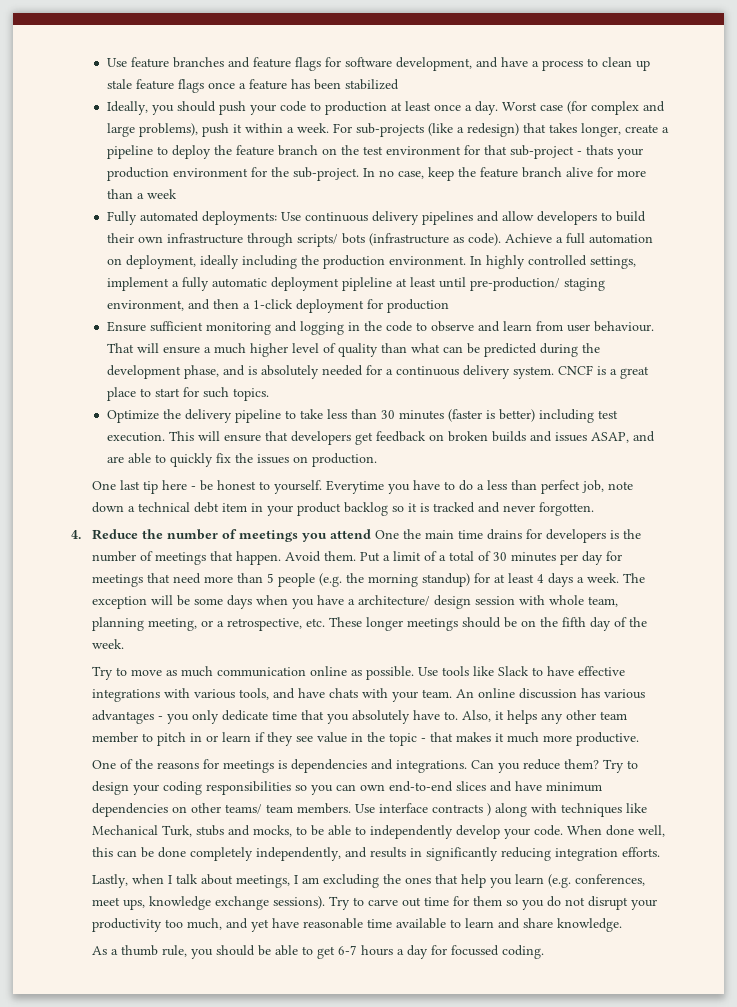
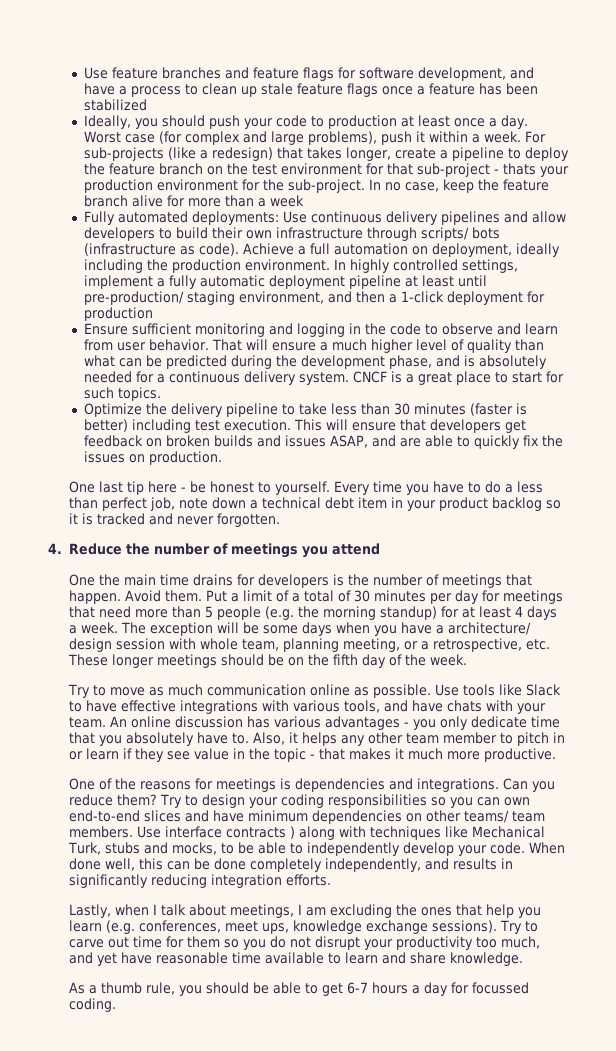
- In highly controlled settings, implement a fully automatic deployment pipleline at least until pre-production/ staging environment, and then a 1-click deployment for production
+ In highly controlled settings, implement a fully automatic deployment pipeline at least until pre-production/ staging environment, and then a 1-click deployment for production
- Ensure sufficient monitoring and logging in the code to observe and learn from user behaviour.
+ Ensure sufficient monitoring and logging in the code to observe and learn from user behavior.
- Everytime you have to do a less than perfect job, note down a technical debt item in your product backlog so it is tracked and never forgotten.
+ Every time you have to do a less than perfect job, note down a technical debt item in your product backlog so it is tracked and never forgotten.
- 4. Reduce the number of meetings you attend One the main time drains for developers is the number of meetings that happen.
+ 4. Reduce the number of meetings you attend
+ One the main time drains for developers is the number of meetings that happen.

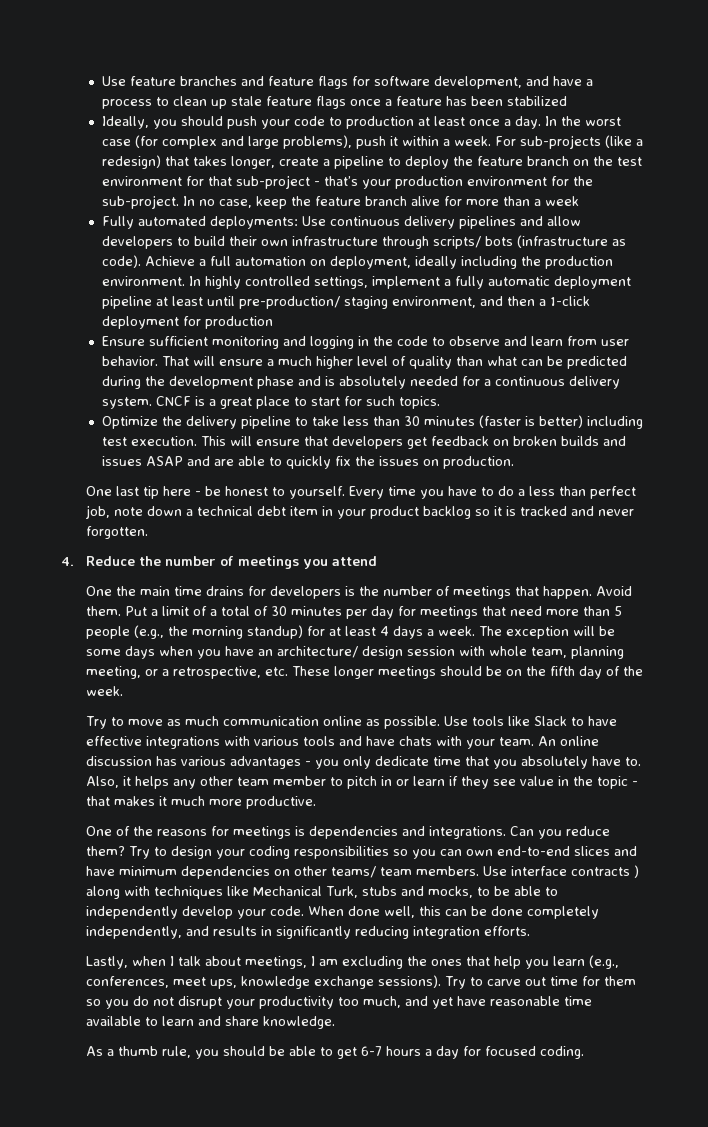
- Worst case (for complex and large problems), push it within a week.
+ In the worst case (for complex and large problems), push it within a week.
- For sub-projects (like a redesign) that takes longer, create a pipeline to deploy the feature branch on the test environment for that sub-project - thats your production environment for the sub-project.
+ For sub-projects (like a redesign) that takes longer, create a pipeline to deploy the feature branch on the test environment for that sub-project - that’s your production environment for the sub-project.
- That will ensure a much higher level of quality than what can be predicted during the development phase, and is absolutely needed for a continuous delivery system.
+ That will ensure a much higher level of quality than what can be predicted during the development phase and is absolutely needed for a continuous delivery system.
- This will ensure that developers get feedback on broken builds and issues ASAP, and are able to quickly fix the issues on production.
+ This will ensure that developers get feedback on broken builds and issues ASAP and are able to quickly fix the issues on production.
- Put a limit of a total of 30 minutes per day for meetings that need more than 5 people (e.g. the morning standup) for at least 4 days a week.
+ Put a limit of a total of 30 minutes per day for meetings that need more than 5 people (e.g., the morning standup) for at least 4 days a week.
- The exception will be some days when you have a architecture/ design session with whole team, planning meeting, or a retrospective, etc. These longer meetings should be on the fifth day of the week.
+ The exception will be some days when you have an architecture/ design session with whole team, planning meeting, or a retrospective, etc. These longer meetings should be on the fifth day of the week.
- Use tools like Slack to have effective integrations with various tools, and have chats with your team.
+ Use tools like Slack to have effective integrations with various tools and have chats with your team.
- Lastly, when I talk about meetings, I am excluding the ones that help you learn (e.g. conferences, meet ups, knowledge exchange sessions).
+ Lastly, when I talk about meetings, I am excluding the ones that help you learn (e.g., conferences, meet ups, knowledge exchange sessions).
- As a thumb rule, you should be able to get 6-7 hours a day for focussed coding.
+ As a thumb rule, you should be able to get 6-7 hours a day for focused coding.

